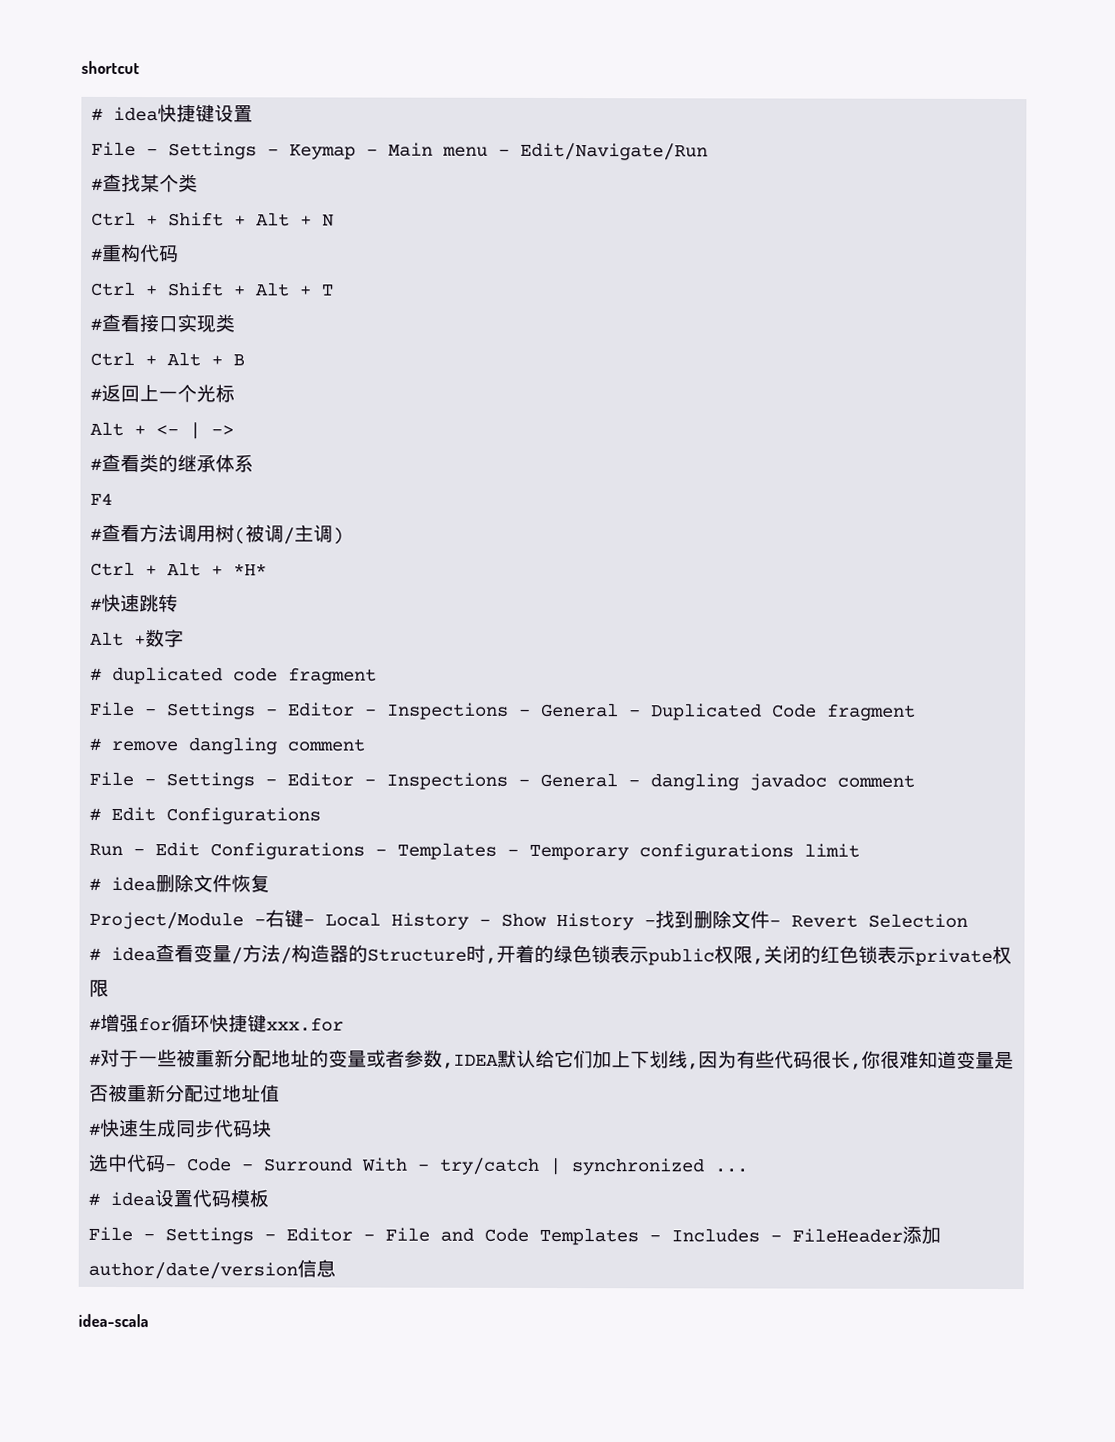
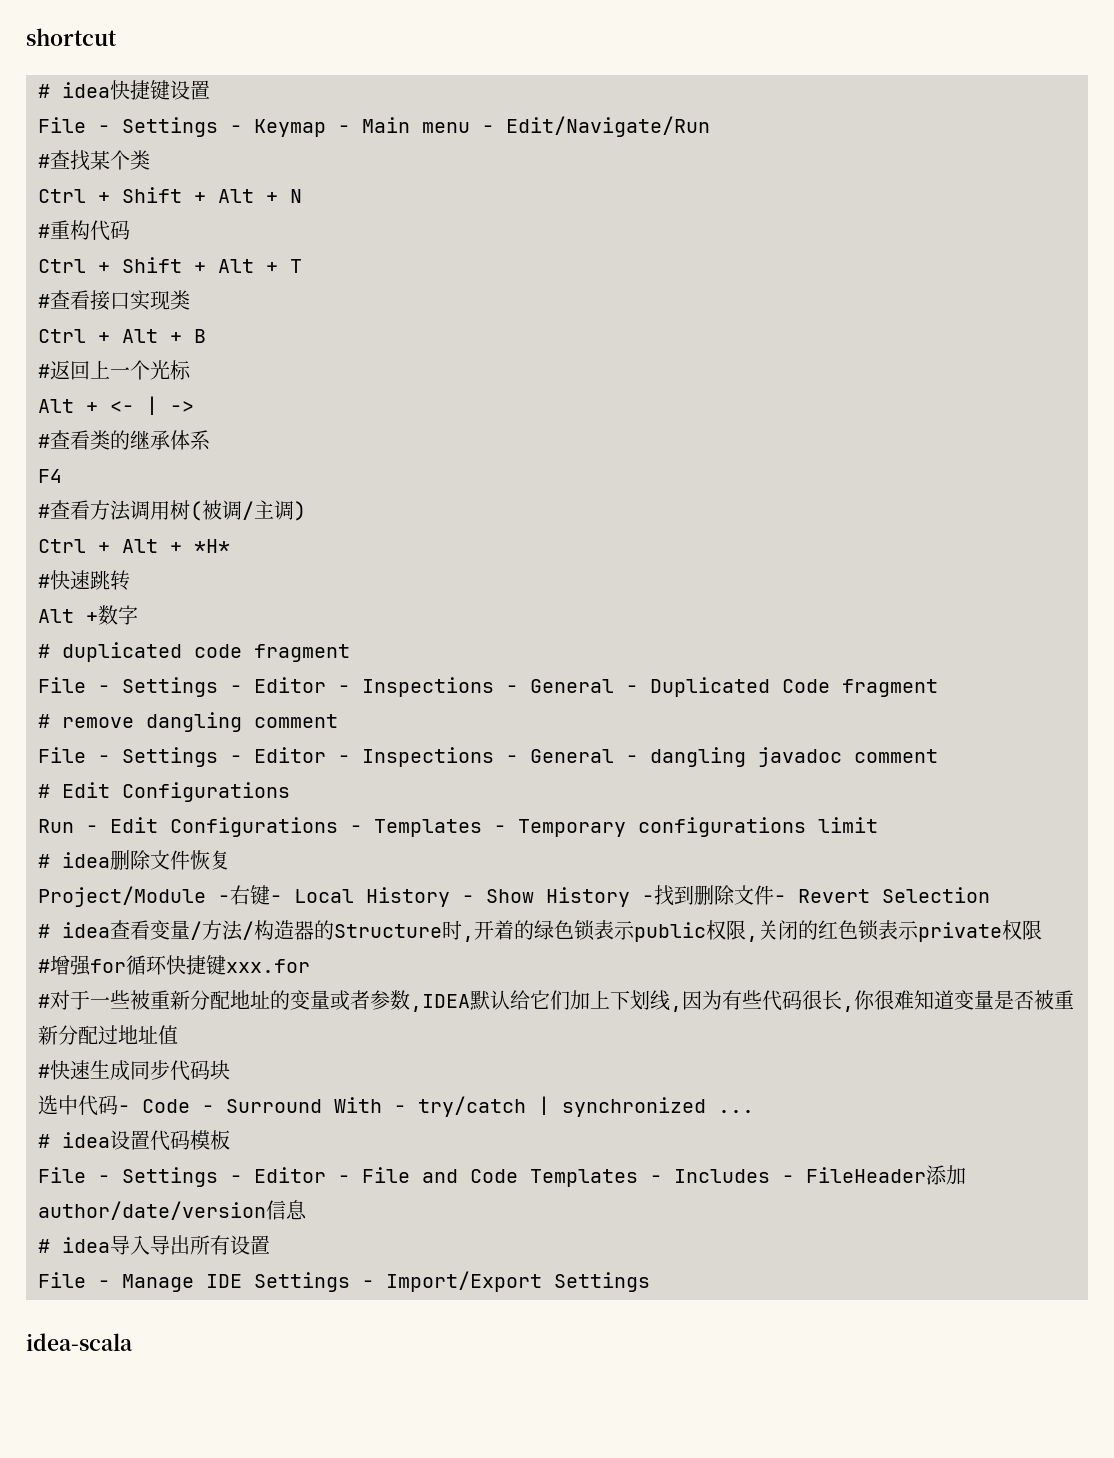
+ # idea导入导出所有设置
+ File - Manage IDE Settings - Import/Export Settings

